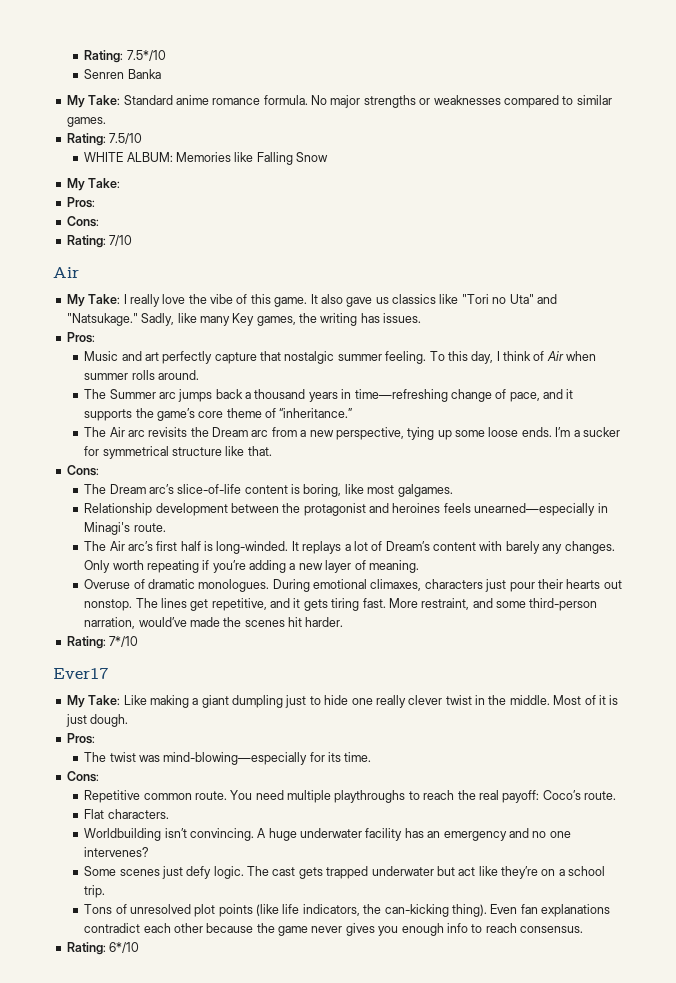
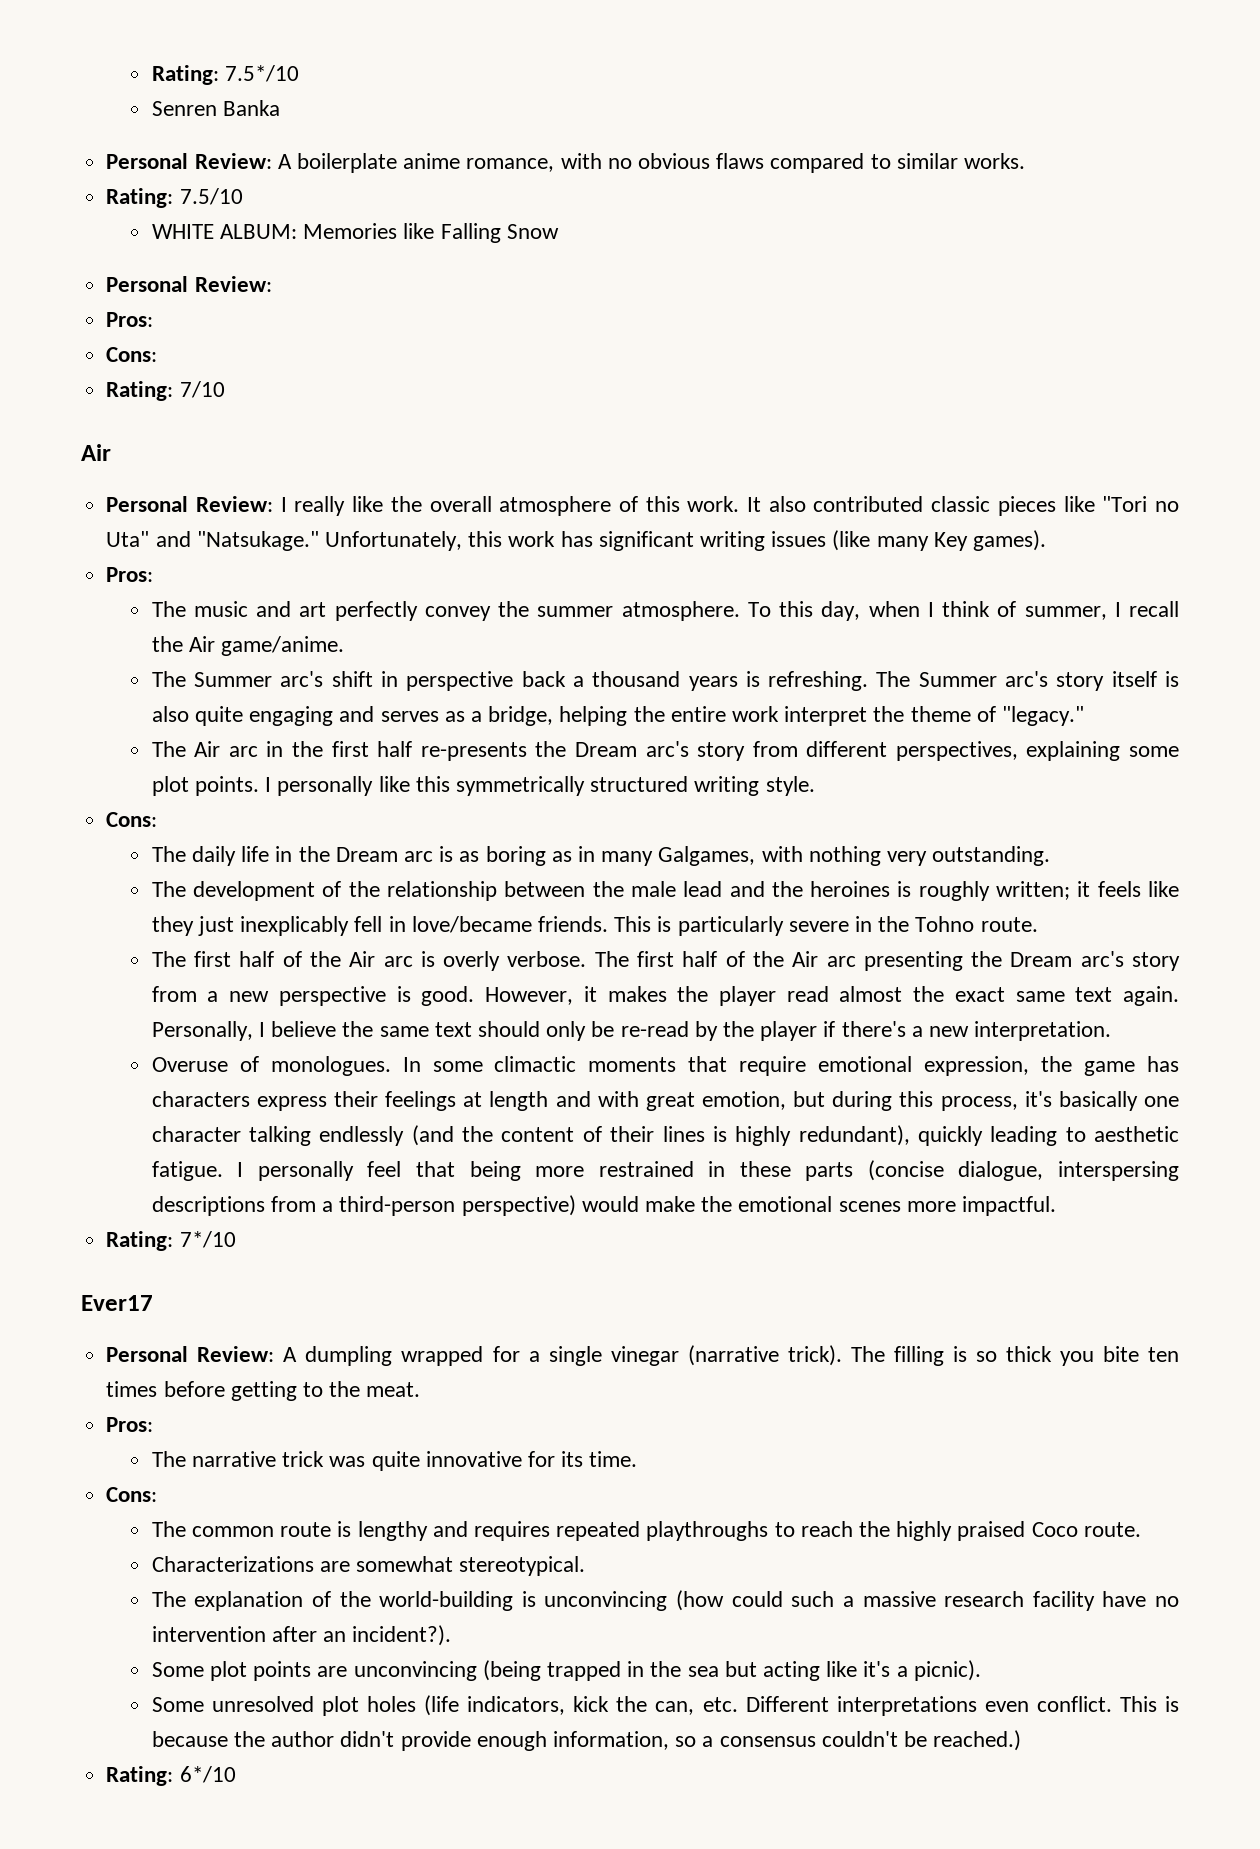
- My Take: Standard anime romance formula. No major strengths or weaknesses compared to similar games.
+ Personal Review: A boilerplate anime romance, with no obvious flaws compared to similar works.
  WHITE ALBUM: Memories like Falling Snow
- My Take:
+ Personal Review:
- My Take: I really love the vibe of this game.
+ Personal Review: I really like the overall atmosphere of this work.
- It also gave us classics like "Tori no Uta" and "Natsukage."
+ It also contributed classic pieces like "Tori no Uta" and "Natsukage."
- Sadly, like many Key games, the writing has issues.
+ Unfortunately, this work has significant writing issues (like many Key games).
  Pros:
- Music and art perfectly capture that nostalgic summer feeling.
+ The music and art perfectly convey the summer atmosphere.
- To this day, I think of Air when summer rolls around.
- The Summer arc jumps back a thousand years in time—refreshing change of pace, and it supports the game’s core theme of “inheritance.”
+ To this day, when I think of summer, I recall the Air game/anime.
+ The Summer arc's shift in perspective back a thousand years is refreshing. The Summer arc's story itself is also quite engaging and serves as a bridge, helping the entire work interpret the theme of "legacy."
- The Air arc revisits the Dream arc from a new perspective, tying up some loose ends. I’m a sucker for symmetrical structure like that.
+ The Air arc in the first half re-presents the Dream arc's story from different perspectives, explaining some plot points. I personally like this symmetrically structured writing style.
  Cons:
- The Dream arc’s slice-of-life content is boring, like most galgames.
- Relationship development between the protagonist and heroines feels unearned—especially in Minagi's route.
- The Air arc’s first half is long-winded. It replays a lot of Dream’s content with barely any changes. Only worth repeating if you’re adding a new layer of meaning.
- Overuse of dramatic monologues. During emotional climaxes, characters just pour their hearts out nonstop. The lines get repetitive, and it gets tiring fast. More restraint, and some third-person narration, would’ve made the scenes hit harder.
+ The daily life in the Dream arc is as boring as in many Galgames, with nothing very outstanding.
+ The development of the relationship between the male lead and the heroines is roughly written; it feels like they just inexplicably fell in love/became friends. This is particularly severe in the Tohno route.
+ The first half of the Air arc is overly verbose. The first half of the Air arc presenting the Dream arc's story from a new perspective is good. However, it makes the player read almost the exact same text again. Personally, I believe the same text should only be re-read by the player if there's a new interpretation.
+ Overuse of monologues. In some climactic moments that require emotional expression, the game has characters express their feelings at length and with great emotion, but during this process, it's basically one character talking endlessly (and the content of their lines is highly redundant), quickly leading to aesthetic fatigue. I personally feel that being more restrained in these parts (concise dialogue, interspersing descriptions from a third-person perspective) would make the emotional scenes more impactful.
  Rating: 7*/10
  Ever17
- My Take: Like making a giant dumpling just to hide one really clever twist in the middle. Most of it is just dough.
+ Personal Review: A dumpling wrapped for a single vinegar (narrative trick). The filling is so thick you bite ten times before getting to the meat.
  Pros:
- The twist was mind-blowing—especially for its time.
+ The narrative trick was quite innovative for its time.
  Cons:
- Repetitive common route. You need multiple playthroughs to reach the real payoff: Coco’s route.
- Flat characters.
- Worldbuilding isn’t convincing. A huge underwater facility has an emergency and no one intervenes?
- Some scenes just defy logic. The cast gets trapped underwater but act like they’re on a school trip.
- Tons of unresolved plot points (like life indicators, the can-kicking thing). Even fan explanations contradict each other because the game never gives you enough info to reach consensus.
+ The common route is lengthy and requires repeated playthroughs to reach the highly praised Coco route.
+ Characterizations are somewhat stereotypical.
+ The explanation of the world-building is unconvincing (how could such a massive research facility have no intervention after an incident?).
+ Some plot points are unconvincing (being trapped in the sea but acting like it's a picnic).
+ Some unresolved plot holes (life indicators, kick the can, etc. Different interpretations even conflict. This is because the author didn't provide enough information, so a consensus couldn't be reached.)

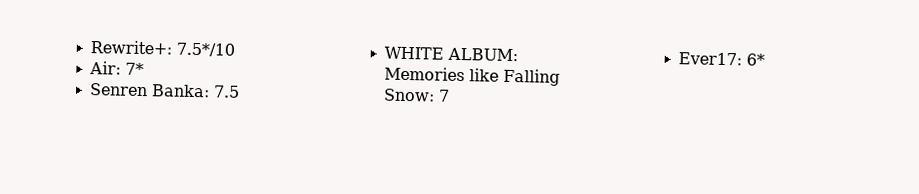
- Rating: 7.5*/10
+ Rewrite+: 7.5*/10
+ Air: 7*
- Senren Banka
- Personal Review: A boilerplate anime romance, with no obvious flaws compared to similar works.
- Rating: 7.5/10
+ Senren Banka: 7.5
- WHITE ALBUM: Memories like Falling Snow
- Personal Review:
- Pros:
- Cons:
- Rating: 7/10
- Air
- Personal Review: I really like the overall atmosphere of this work. It also contributed classic pieces like "Tori no Uta" and "Natsukage." Unfortunately, this work has significant writing issues (like many Key games).
- Pros:
- The music and art perfectly convey the summer atmosphere. To this day, when I think of summer, I recall the Air game/anime.
- The Summer arc's shift in perspective back a thousand years is refreshing. The Summer arc's story itself is also quite engaging and serves as a bridge, helping the entire work interpret the theme of "legacy."
- The Air arc in the first half re-presents the Dream arc's story from different perspectives, explaining some plot points. I personally like this symmetrically structured writing style.
- Cons:
- The daily life in the Dream arc is as boring as in many Galgames, with nothing very outstanding.
- The development of the relationship between the male lead and the heroines is roughly written; it feels like they just inexplicably fell in love/became friends. This is particularly severe in the Tohno route.
- The first half of the Air arc is overly verbose. The first half of the Air arc presenting the Dream arc's story from a new perspective is good. However, it makes the player read almost the exact same text again. Personally, I believe the same text should only be re-read by the player if there's a new interpretation.
- Overuse of monologues. In some climactic moments that require emotional expression, the game has characters express their feelings at length and with great emotion, but during this process, it's basically one character talking endlessly (and the content of their lines is highly redundant), quickly leading to aesthetic fatigue. I personally feel that being more restrained in these parts (concise dialogue, interspersing descriptions from a third-person perspective) would make the emotional scenes more impactful.
- Rating: 7*/10
- Ever17
- Personal Review: A dumpling wrapped for a single vinegar (narrative trick). The filling is so thick you bite ten times before getting to the meat.
- Pros:
- The narrative trick was quite innovative for its time.
- Cons:
- The common route is lengthy and requires repeated playthroughs to reach the highly praised Coco route.
- Characterizations are somewhat stereotypical.
- The explanation of the world-building is unconvincing (how could such a massive research facility have no intervention after an incident?).
- Some plot points are unconvincing (being trapped in the sea but acting like it's a picnic).
- Some unresolved plot holes (life indicators, kick the can, etc. Different interpretations even conflict. This is because the author didn't provide enough information, so a consensus couldn't be reached.)
- Rating: 6*/10
+ WHITE ALBUM: Memories like Falling Snow: 7
+ Ever17: 6*

